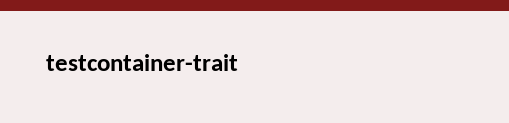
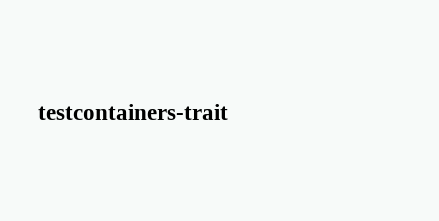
- testcontainer-trait
+ testcontainers-trait

